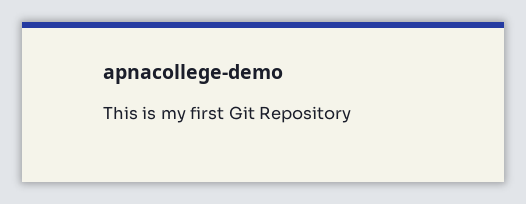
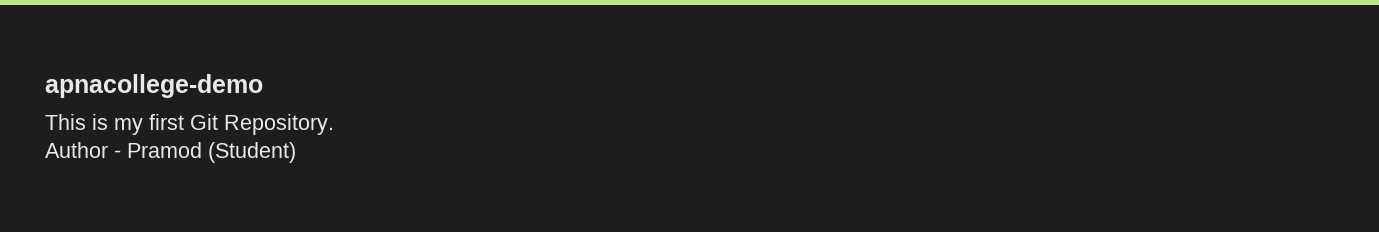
- This is my first Git Repository
+ This is my first Git Repository.
+ Author - Pramod (Student)

